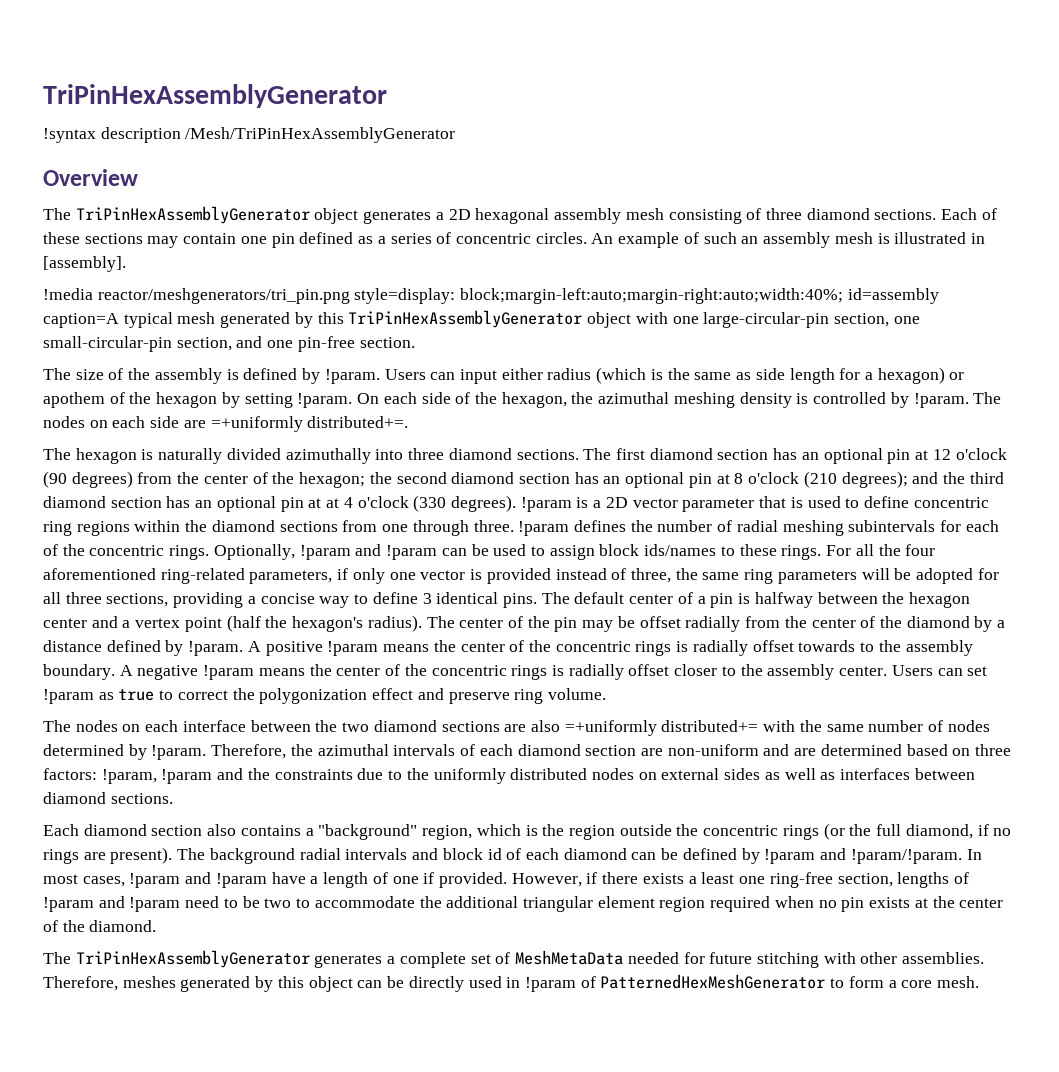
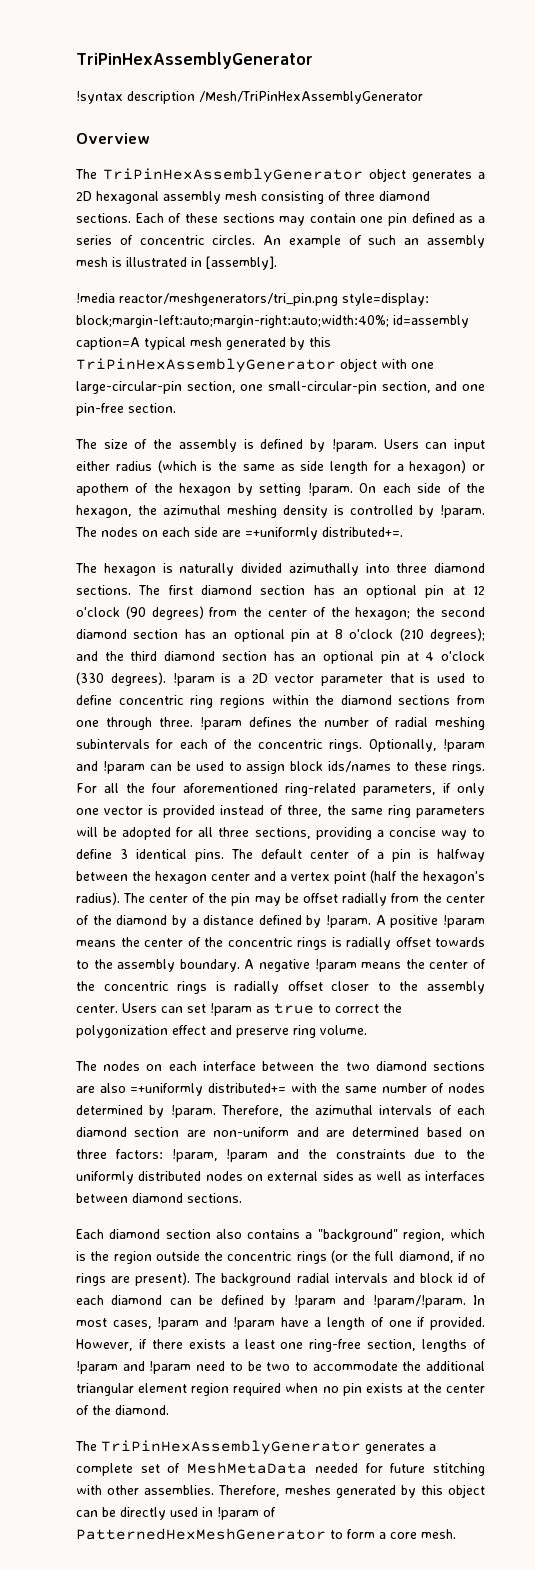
- The first diamond section has an optional pin at 12 o'clock (90 degrees) from the center of the hexagon; the second diamond section has an optional pin at 8 o'clock (210 degrees); and the third diamond section has an optional pin at at 4 o'clock (330 degrees).
+ The first diamond section has an optional pin at 12 o'clock (90 degrees) from the center of the hexagon; the second diamond section has an optional pin at 8 o'clock (210 degrees); and the third diamond section has an optional pin at 4 o'clock (330 degrees).

